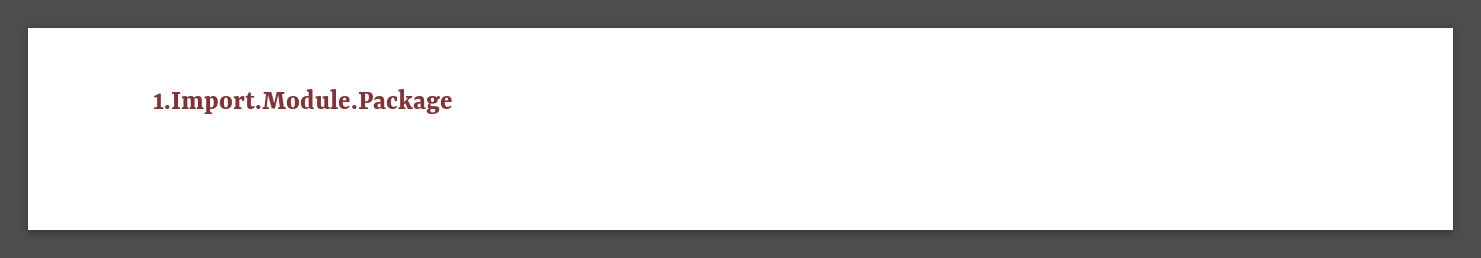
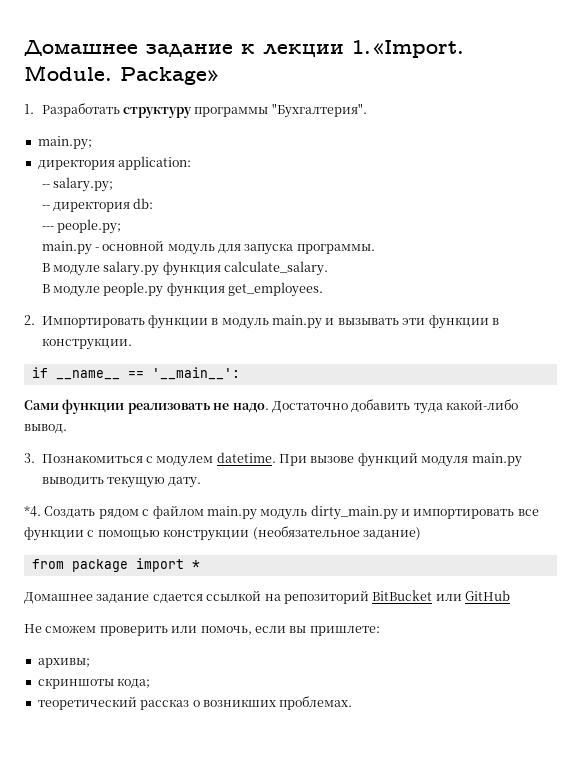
- 1.Import.Module.Package
+ Домашнее задание к лекции 1.«Import. Module. Package»
+ 1. Разработать структуру программы "Бухгалтерия".
+ main.py;
+ директория application:
+ -- salary.py;
+ -- директория db:
+ --- people.py;
+ main.py - основной модуль для запуска программы.
+ В модуле salary.py функция calculate_salary.
+ В модуле people.py функция get_employees.
+ 2. Импортировать функции в модуль main.py и вызывать эти функции в конструкции.
+ if __name__ == '__main__':
+ Сами функции реализовать не надо. Достаточно добавить туда какой-либо вывод.
+ 3. Познакомиться с модулем datetime. При вызове функций модуля main.py выводить текущую дату.
+ *4. Создать рядом с файлом main.py модуль dirty_main.py и импортировать все функции с помощью конструкции (необязательное задание)
+ from package import *
+ Домашнее задание сдается ссылкой на репозиторий BitBucket или GitHub
+ Не сможем проверить или помочь, если вы пришлете:
+ архивы;
+ скриншоты кода;
+ теоретический рассказ о возникших проблемах.

